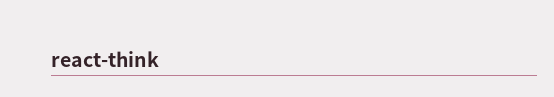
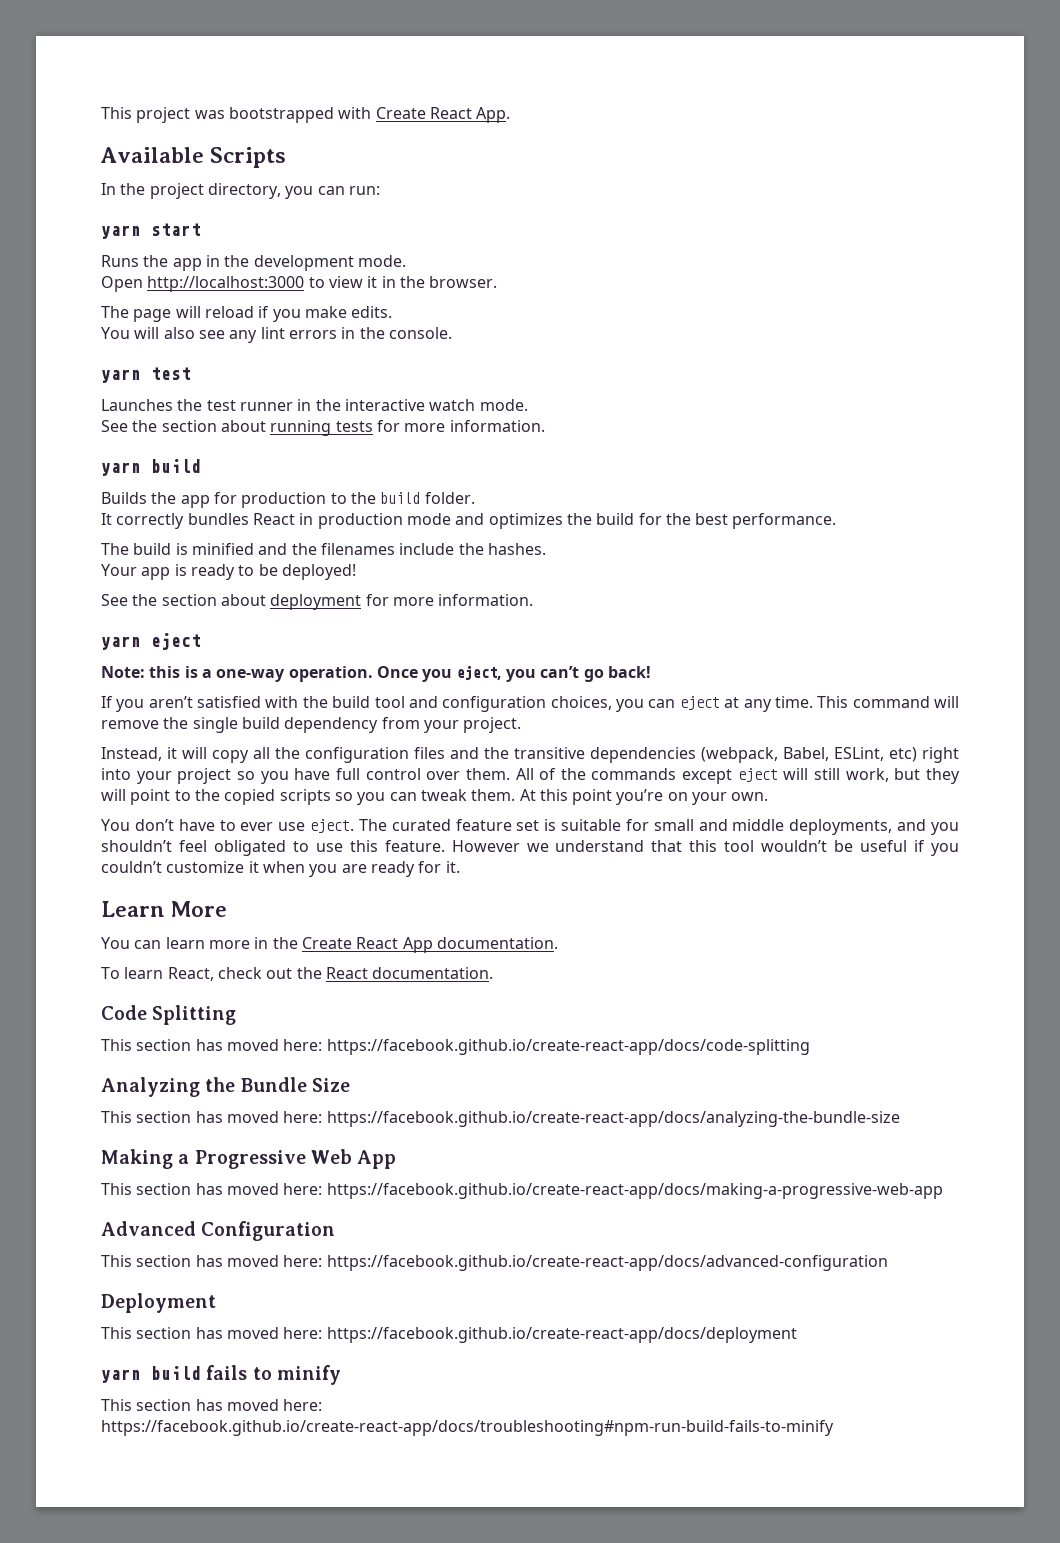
- react-think
+ This project was bootstrapped with Create React App.
+ Available Scripts
+ In the project directory, you can run:
+ yarn start
+ Runs the app in the development mode.
+ Open http://localhost:3000 to view it in the browser.
+ The page will reload if you make edits.
+ You will also see any lint errors in the console.
+ yarn test
+ Launches the test runner in the interactive watch mode.
+ See the section about running tests for more information.
+ yarn build
+ Builds the app for production to the build folder.
+ It correctly bundles React in production mode and optimizes the build for the best performance.
+ The build is minified and the filenames include the hashes.
+ Your app is ready to be deployed!
+ See the section about deployment for more information.
+ yarn eject
+ Note: this is a one-way operation. Once you eject, you can’t go back!
+ If you aren’t satisfied with the build tool and configuration choices, you can eject at any time. This command will remove the single build dependency from your project.
+ Instead, it will copy all the configuration files and the transitive dependencies (webpack, Babel, ESLint, etc) right into your project so you have full control over them. All of the commands except eject will still work, but they will point to the copied scripts so you can tweak them. At this point you’re on your own.
+ You don’t have to ever use eject. The curated feature set is suitable for small and middle deployments, and you shouldn’t feel obligated to use this feature. However we understand that this tool wouldn’t be useful if you couldn’t customize it when you are ready for it.
+ Learn More
+ You can learn more in the Create React App documentation.
+ To learn React, check out the React documentation.
+ Code Splitting
+ This section has moved here: https://facebook.github.io/create-react-app/docs/code-splitting
+ Analyzing the Bundle Size
+ This section has moved here: https://facebook.github.io/create-react-app/docs/analyzing-the-bundle-size
+ Making a Progressive Web App
+ This section has moved here: https://facebook.github.io/create-react-app/docs/making-a-progressive-web-app
+ Advanced Configuration
+ This section has moved here: https://facebook.github.io/create-react-app/docs/advanced-configuration
+ Deployment
+ This section has moved here: https://facebook.github.io/create-react-app/docs/deployment
+ yarn build fails to minify
+ This section has moved here: https://facebook.github.io/create-react-app/docs/troubleshooting#npm-run-build-fails-to-minify

